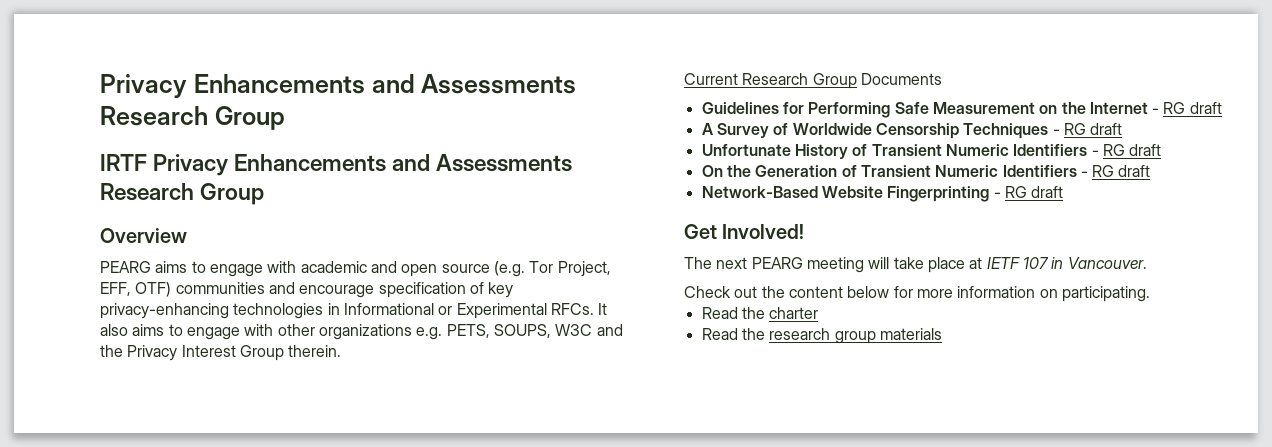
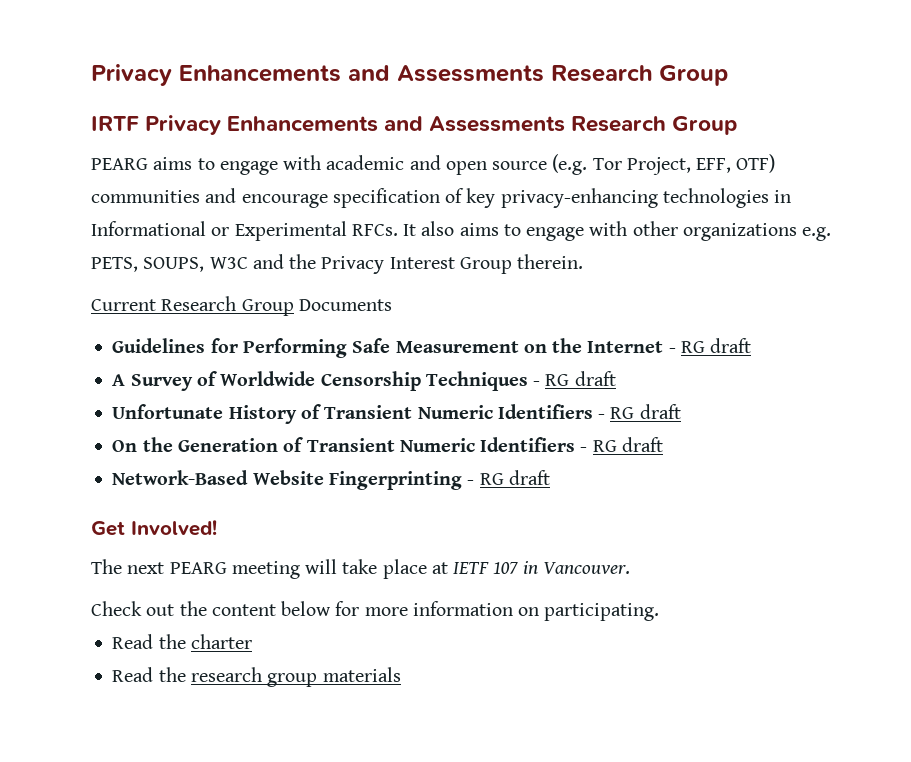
- Overview

